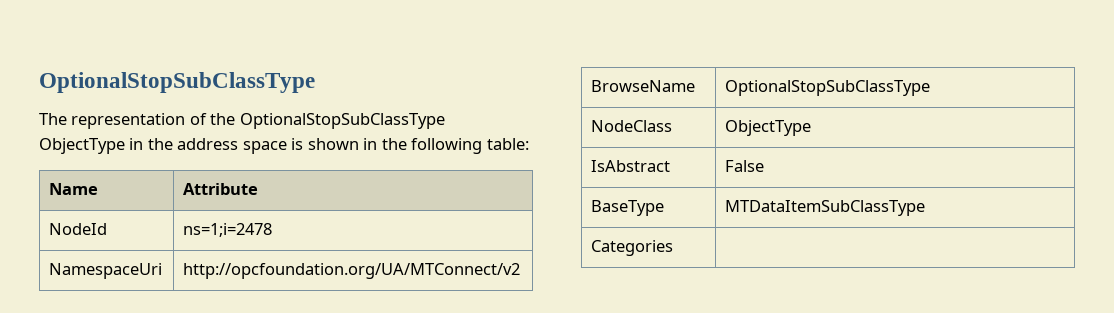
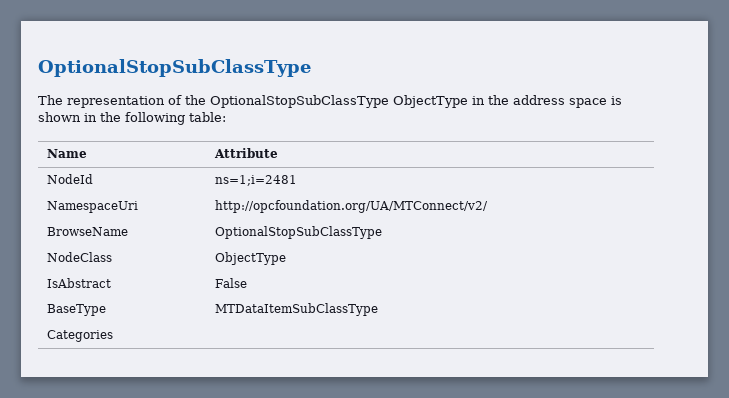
- NodeId | ns=1;i=2478
+ NodeId | ns=1;i=2481
- NamespaceUri | http://opcfoundation.org/UA/MTConnect/v2
+ NamespaceUri | http://opcfoundation.org/UA/MTConnect/v2/

